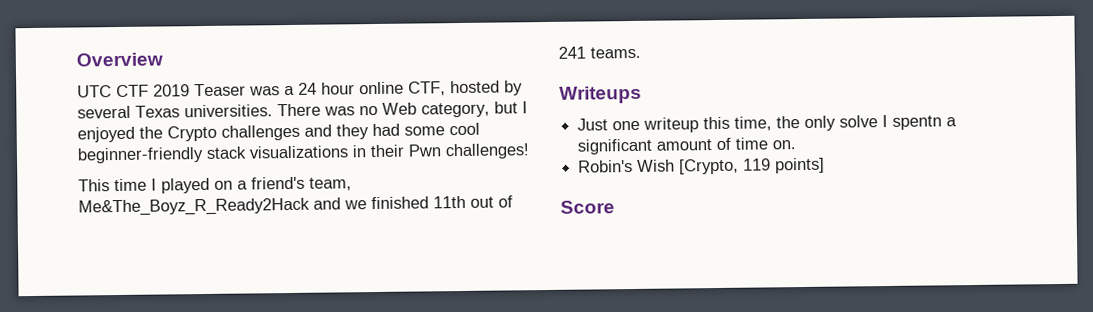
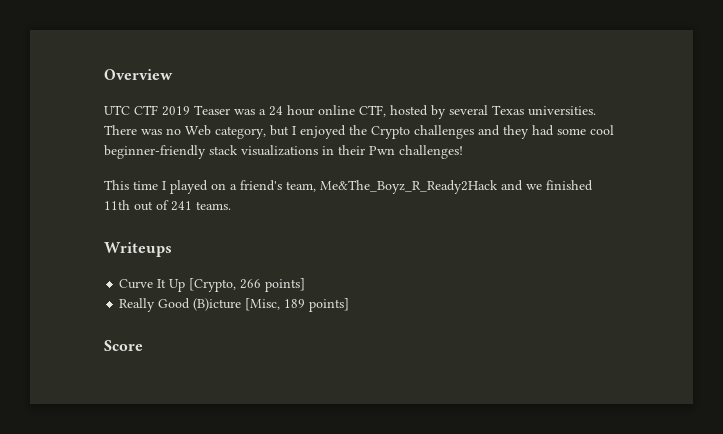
- Just one writeup this time, the only solve I spentn a significant amount of time on.
- Robin's Wish [Crypto, 119 points]
+ Curve It Up [Crypto, 266 points]
+ Really Good (B)icture [Misc, 189 points]

